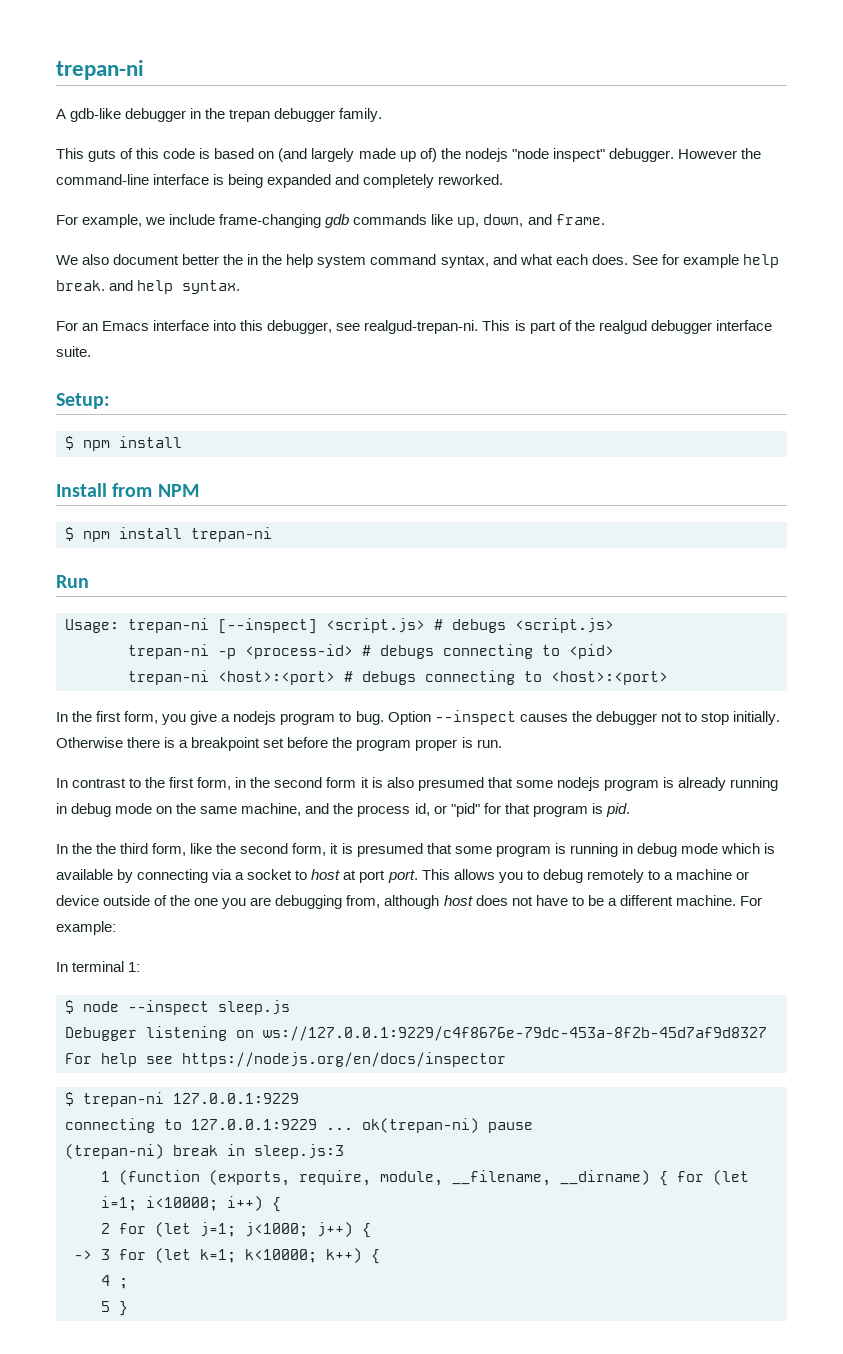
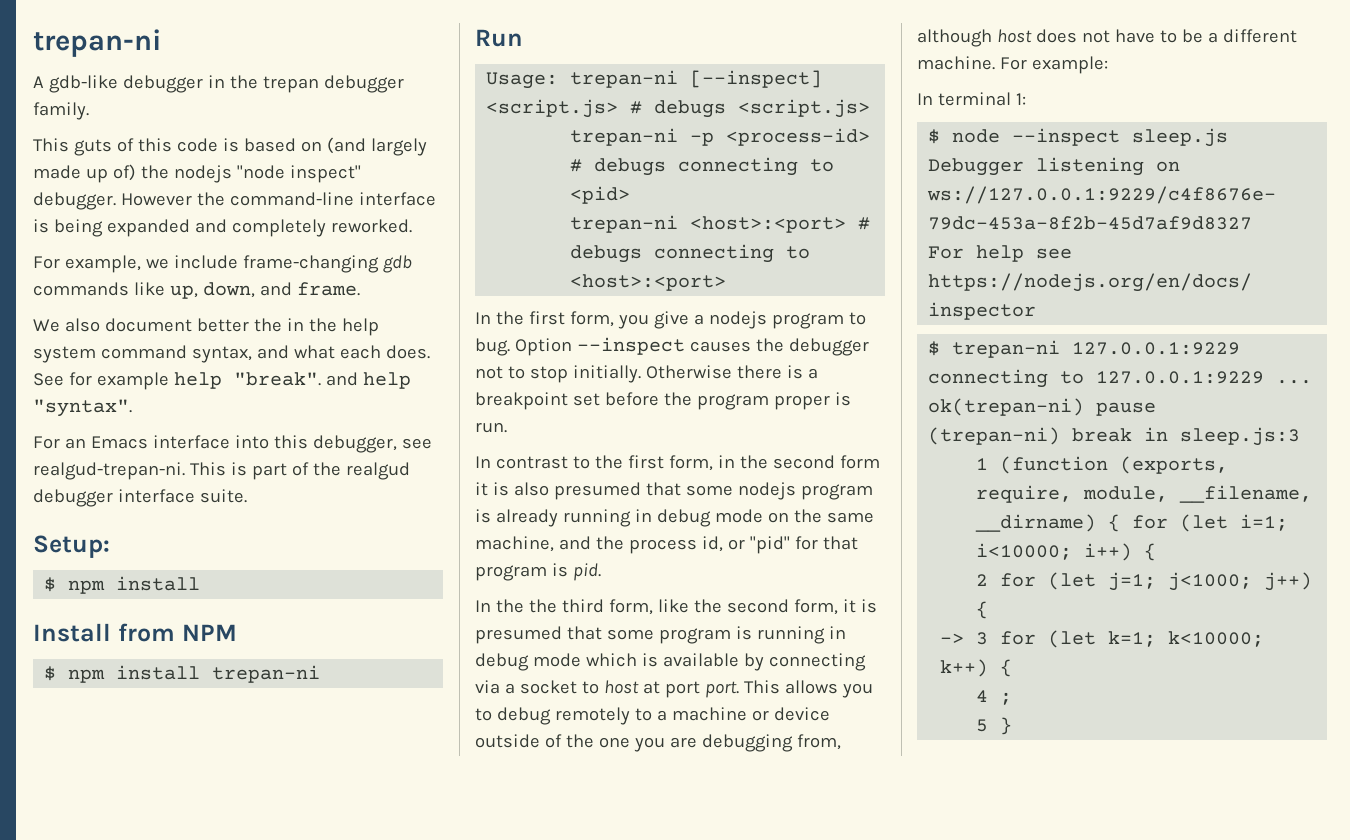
- See for example help break. and help syntax.
+ See for example help "break". and help "syntax".

